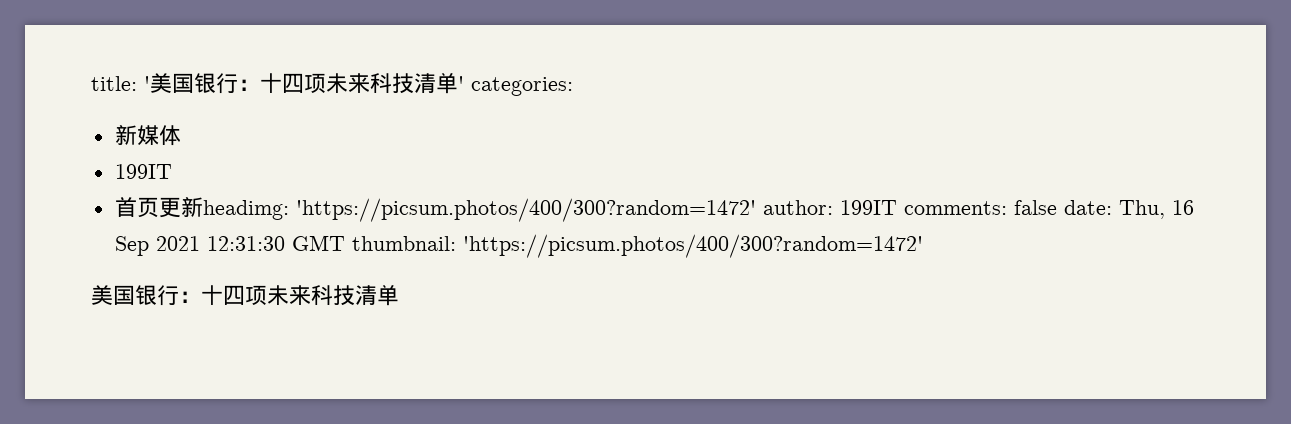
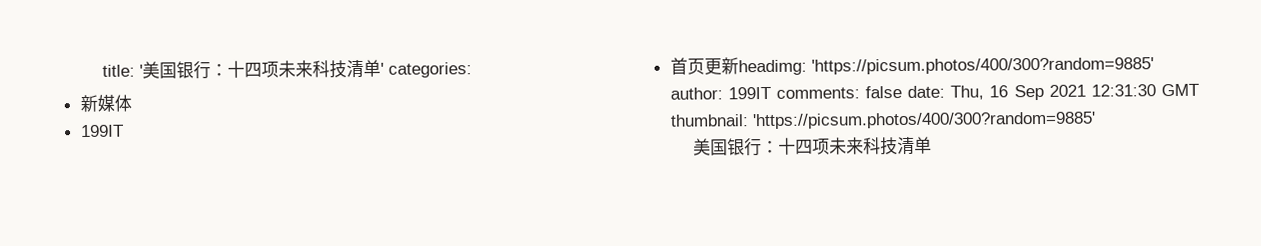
- 首页更新headimg: 'https://picsum.photos/400/300?random=1472' author: 199IT comments: false date: Thu, 16 Sep 2021 12:31:30 GMT thumbnail: 'https://picsum.photos/400/300?random=1472'
+ 首页更新headimg: 'https://picsum.photos/400/300?random=9885' author: 199IT comments: false date: Thu, 16 Sep 2021 12:31:30 GMT thumbnail: 'https://picsum.photos/400/300?random=9885'

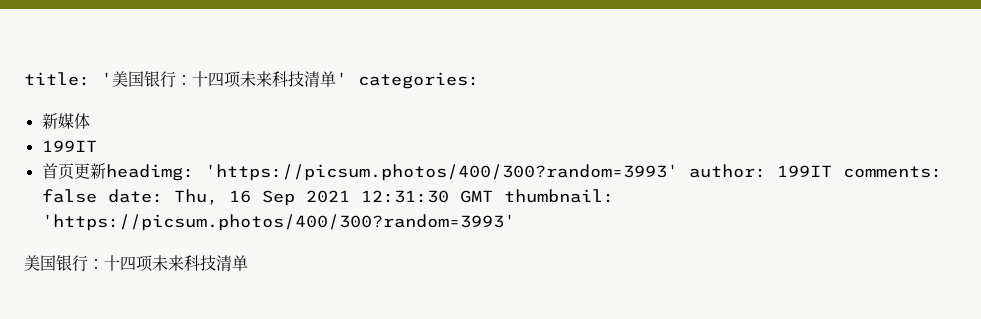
- 首页更新headimg: 'https://picsum.photos/400/300?random=9885' author: 199IT comments: false date: Thu, 16 Sep 2021 12:31:30 GMT thumbnail: 'https://picsum.photos/400/300?random=9885'
+ 首页更新headimg: 'https://picsum.photos/400/300?random=3993' author: 199IT comments: false date: Thu, 16 Sep 2021 12:31:30 GMT thumbnail: 'https://picsum.photos/400/300?random=3993'

